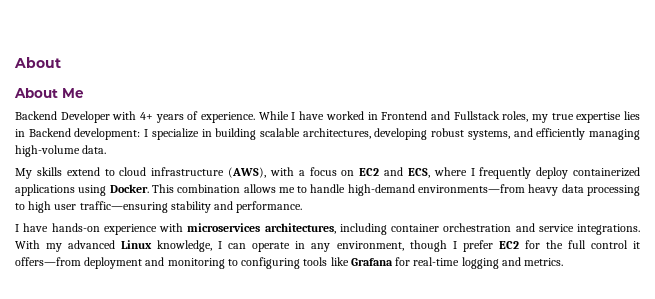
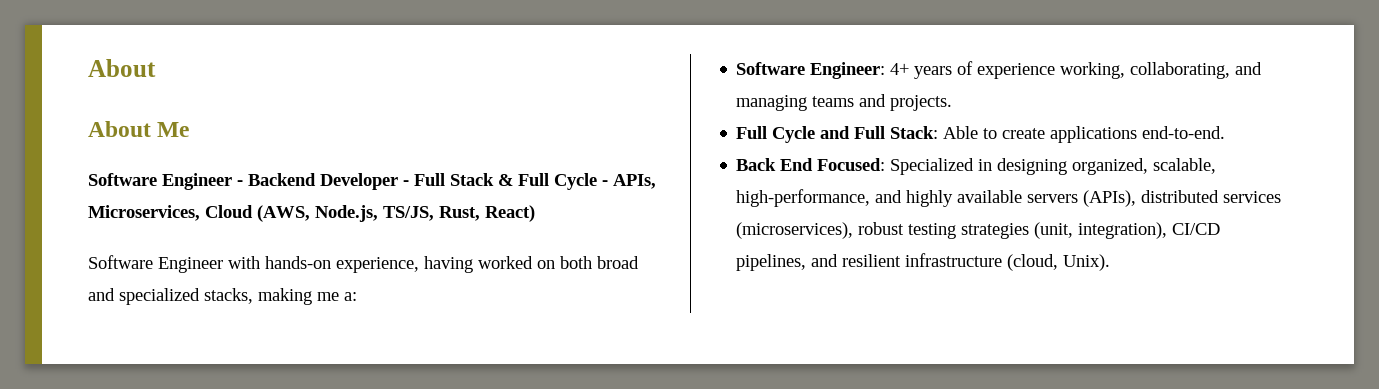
- Backend Developer with 4+ years of experience. While I have worked in Frontend and Fullstack roles, my true expertise lies in Backend development: I specialize in building scalable architectures, developing robust systems, and efficiently managing high-volume data.
- My skills extend to cloud infrastructure (AWS), with a focus on EC2 and ECS, where I frequently deploy containerized applications using Docker. This combination allows me to handle high-demand environments—from heavy data processing to high user traffic—ensuring stability and performance.
- I have hands-on experience with microservices architectures, including container orchestration and service integrations. With my advanced Linux knowledge, I can operate in any environment, though I prefer EC2 for the full control it offers—from deployment and monitoring to configuring tools like Grafana for real-time logging and metrics.
+ Software Engineer - Backend Developer - Full Stack & Full Cycle - APIs, Microservices, Cloud (AWS, Node.js, TS/JS, Rust, React)
+ Software Engineer with hands-on experience, having worked on both broad and specialized stacks, making me a:
+ Software Engineer: 4+ years of experience working, collaborating, and managing teams and projects.
+ Full Cycle and Full Stack: Able to create applications end-to-end.
+ Back End Focused: Specialized in designing organized, scalable, high-performance, and highly available servers (APIs), distributed services (microservices), robust testing strategies (unit, integration), CI/CD pipelines, and resilient infrastructure (cloud, Unix).

